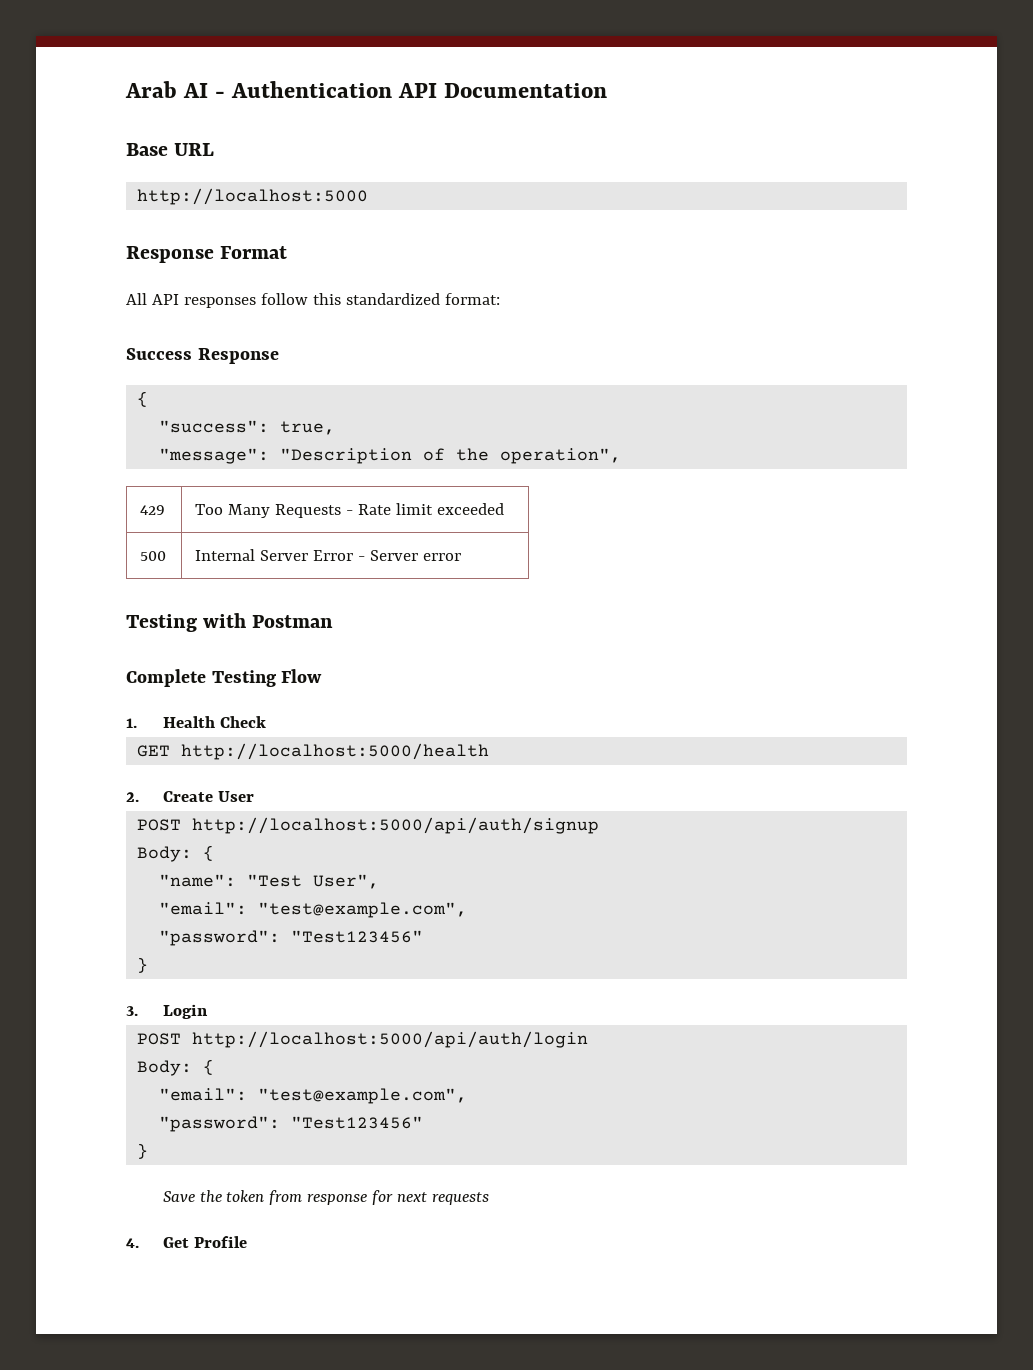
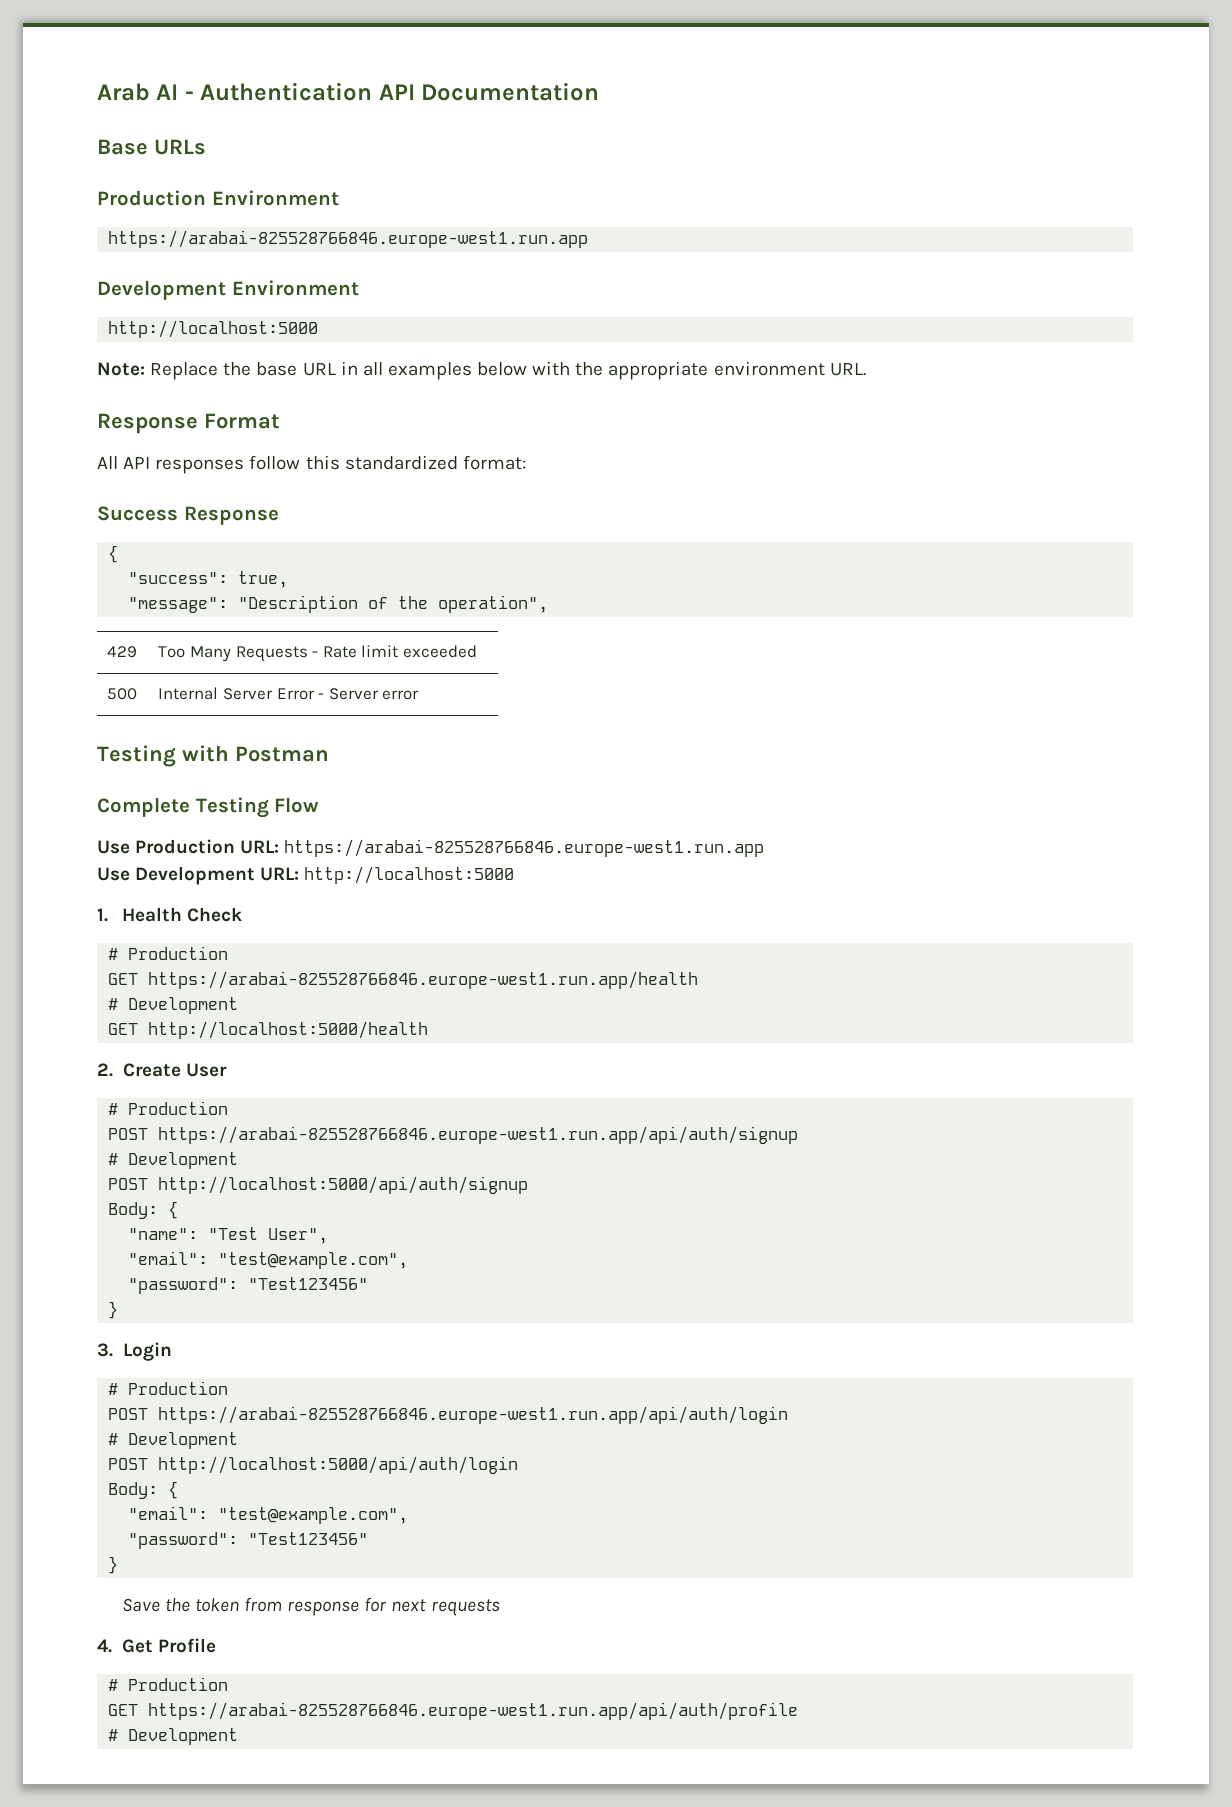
- Base URL
+ Base URLs
+ Production Environment
+ https://arabai-825528766846.europe-west1.run.app
+ Development Environment
  http://localhost:5000
+ Note: Replace the base URL in all examples below with the appropriate environment URL.
+ Use Production URL: https://arabai-825528766846.europe-west1.run.app
+ Use Development URL: http://localhost:5000
  1. Health Check
+ # Production
+ GET https://arabai-825528766846.europe-west1.run.app/health
+ # Development
  2. Create User
+ # Production
+ POST https://arabai-825528766846.europe-west1.run.app/api/auth/signup
+ # Development
  3. Login
+ # Production
+ POST https://arabai-825528766846.europe-west1.run.app/api/auth/login
+ # Development
  4. Get Profile
+ # Production
+ GET https://arabai-825528766846.europe-west1.run.app/api/auth/profile
+ # Development

